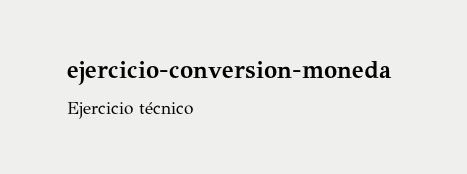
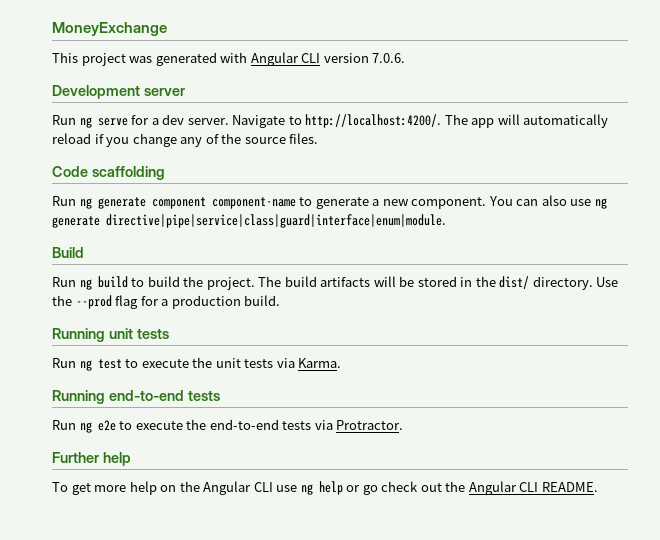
- ejercicio-conversion-moneda
- Ejercicio técnico
+ MoneyExchange
+ This project was generated with Angular CLI version 7.0.6.
+ Development server
+ Run ng serve for a dev server. Navigate to http://localhost:4200/. The app will automatically reload if you change any of the source files.
+ Code scaffolding
+ Run ng generate component component-name to generate a new component. You can also use ng generate directive|pipe|service|class|guard|interface|enum|module.
+ Build
+ Run ng build to build the project. The build artifacts will be stored in the dist/ directory. Use the --prod flag for a production build.
+ Running unit tests
+ Run ng test to execute the unit tests via Karma.
+ Running end-to-end tests
+ Run ng e2e to execute the end-to-end tests via Protractor.
+ Further help
+ To get more help on the Angular CLI use ng help or go check out the Angular CLI README.

